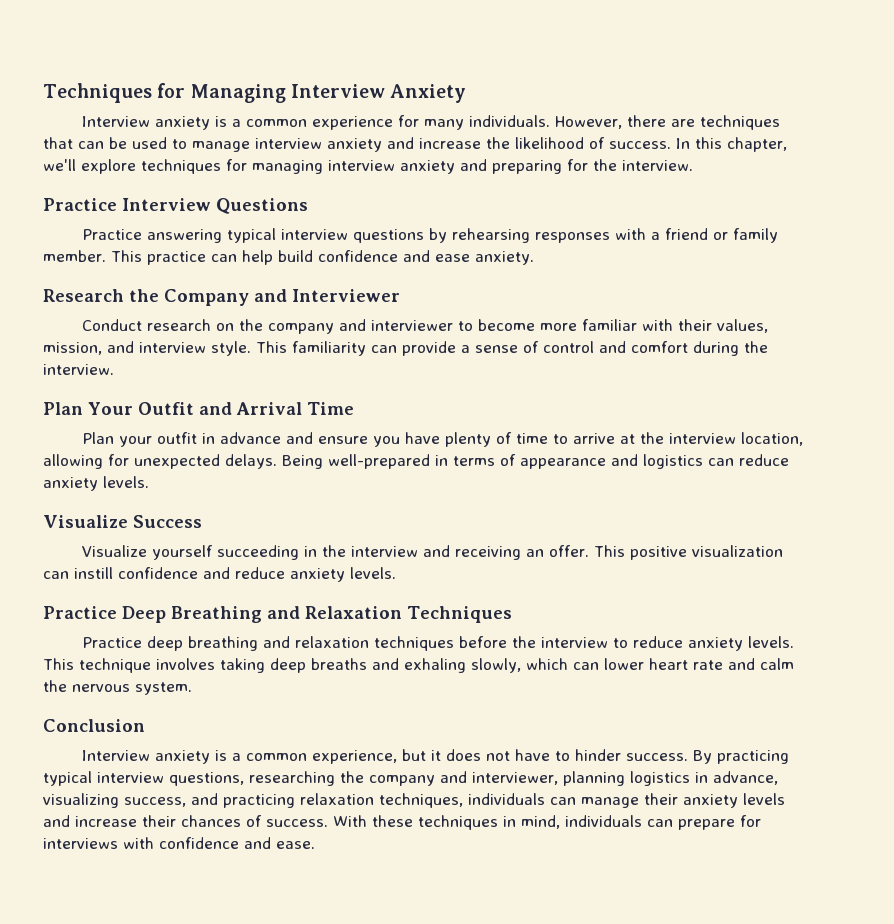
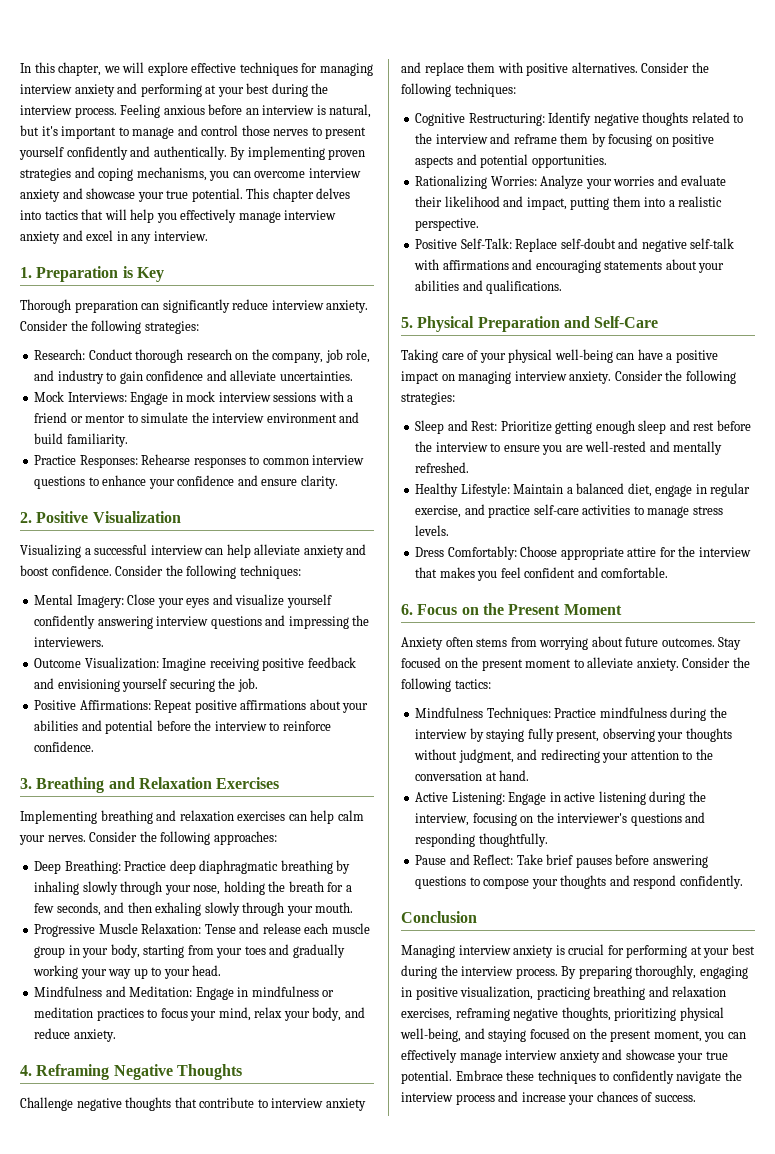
- Techniques for Managing Interview Anxiety
- Interview anxiety is a common experience for many individuals. However, there are techniques that can be used to manage interview anxiety and increase the likelihood of success. In this chapter, we'll explore techniques for managing interview anxiety and preparing for the interview.
- Practice Interview Questions
- Practice answering typical interview questions by rehearsing responses with a friend or family member. This practice can help build confidence and ease anxiety.
- Research the Company and Interviewer
- Conduct research on the company and interviewer to become more familiar with their values, mission, and interview style. This familiarity can provide a sense of control and comfort during the interview.
- Plan Your Outfit and Arrival Time
- Plan your outfit in advance and ensure you have plenty of time to arrive at the interview location, allowing for unexpected delays. Being well-prepared in terms of appearance and logistics can reduce anxiety levels.
- Visualize Success
- Visualize yourself succeeding in the interview and receiving an offer. This positive visualization can instill confidence and reduce anxiety levels.
- Practice Deep Breathing and Relaxation Techniques
- Practice deep breathing and relaxation techniques before the interview to reduce anxiety levels. This technique involves taking deep breaths and exhaling slowly, which can lower heart rate and calm the nervous system.
+ In this chapter, we will explore effective techniques for managing interview anxiety and performing at your best during the interview process. Feeling anxious before an interview is natural, but it's important to manage and control those nerves to present yourself confidently and authentically. By implementing proven strategies and coping mechanisms, you can overcome interview anxiety and showcase your true potential. This chapter delves into tactics that will help you effectively manage interview anxiety and excel in any interview.
+ 1. Preparation is Key
+ Thorough preparation can significantly reduce interview anxiety. Consider the following strategies:
+ Research: Conduct thorough research on the company, job role, and industry to gain confidence and alleviate uncertainties.
+ Mock Interviews: Engage in mock interview sessions with a friend or mentor to simulate the interview environment and build familiarity.
+ Practice Responses: Rehearse responses to common interview questions to enhance your confidence and ensure clarity.
+ 2. Positive Visualization
+ Visualizing a successful interview can help alleviate anxiety and boost confidence. Consider the following techniques:
+ Mental Imagery: Close your eyes and visualize yourself confidently answering interview questions and impressing the interviewers.
+ Outcome Visualization: Imagine receiving positive feedback and envisioning yourself securing the job.
+ Positive Affirmations: Repeat positive affirmations about your abilities and potential before the interview to reinforce confidence.
+ 3. Breathing and Relaxation Exercises
+ Implementing breathing and relaxation exercises can help calm your nerves. Consider the following approaches:
+ Deep Breathing: Practice deep diaphragmatic breathing by inhaling slowly through your nose, holding the breath for a few seconds, and then exhaling slowly through your mouth.
+ Progressive Muscle Relaxation: Tense and release each muscle group in your body, starting from your toes and gradually working your way up to your head.
+ Mindfulness and Meditation: Engage in mindfulness or meditation practices to focus your mind, relax your body, and reduce anxiety.
+ 4. Reframing Negative Thoughts
+ Challenge negative thoughts that contribute to interview anxiety and replace them with positive alternatives. Consider the following techniques:
+ Cognitive Restructuring: Identify negative thoughts related to the interview and reframe them by focusing on positive aspects and potential opportunities.
+ Rationalizing Worries: Analyze your worries and evaluate their likelihood and impact, putting them into a realistic perspective.
+ Positive Self-Talk: Replace self-doubt and negative self-talk with affirmations and encouraging statements about your abilities and qualifications.
+ 5. Physical Preparation and Self-Care
+ Taking care of your physical well-being can have a positive impact on managing interview anxiety. Consider the following strategies:
+ Sleep and Rest: Prioritize getting enough sleep and rest before the interview to ensure you are well-rested and mentally refreshed.
+ Healthy Lifestyle: Maintain a balanced diet, engage in regular exercise, and practice self-care activities to manage stress levels.
+ Dress Comfortably: Choose appropriate attire for the interview that makes you feel confident and comfortable.
+ 6. Focus on the Present Moment
+ Anxiety often stems from worrying about future outcomes. Stay focused on the present moment to alleviate anxiety. Consider the following tactics:
+ Mindfulness Techniques: Practice mindfulness during the interview by staying fully present, observing your thoughts without judgment, and redirecting your attention to the conversation at hand.
+ Active Listening: Engage in active listening during the interview, focusing on the interviewer's questions and responding thoughtfully.
+ Pause and Reflect: Take brief pauses before answering questions to compose your thoughts and respond confidently.
  Conclusion
- Interview anxiety is a common experience, but it does not have to hinder success. By practicing typical interview questions, researching the company and interviewer, planning logistics in advance, visualizing success, and practicing relaxation techniques, individuals can manage their anxiety levels and increase their chances of success. With these techniques in mind, individuals can prepare for interviews with confidence and ease.
+ Managing interview anxiety is crucial for performing at your best during the interview process. By preparing thoroughly, engaging in positive visualization, practicing breathing and relaxation exercises, reframing negative thoughts, prioritizing physical well-being, and staying focused on the present moment, you can effectively manage interview anxiety and showcase your true potential. Embrace these techniques to confidently navigate the interview process and increase your chances of success.

